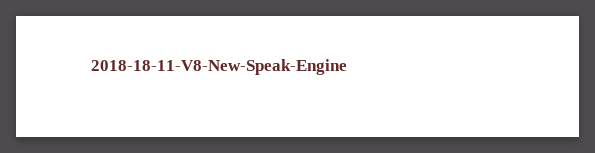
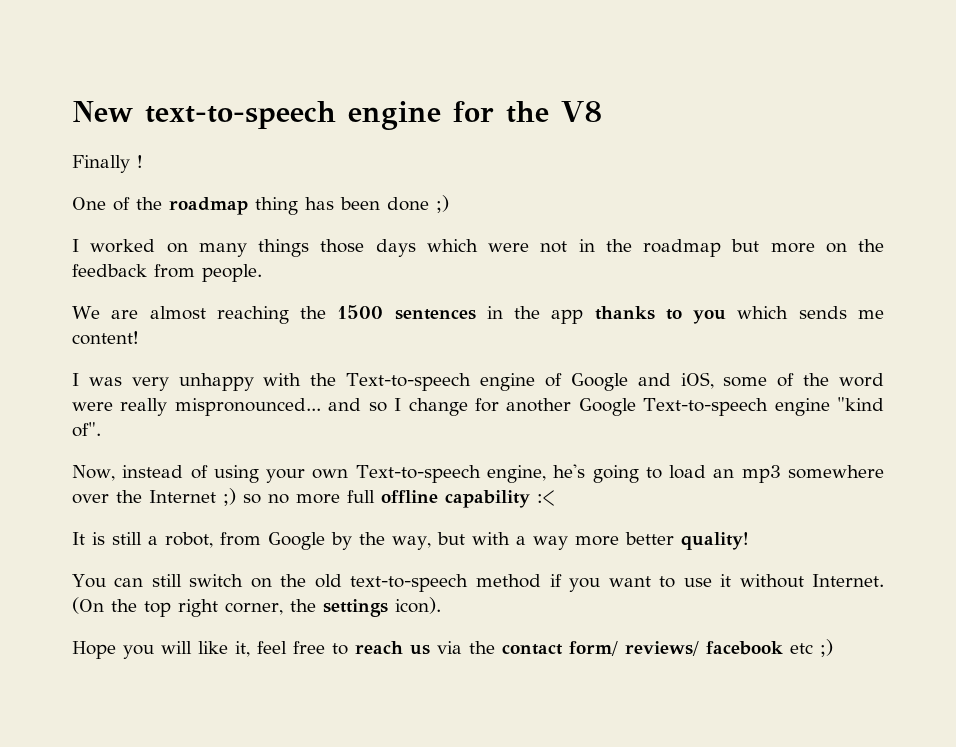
- 2018-18-11-V8-New-Speak-Engine
+ New text-to-speech engine for the V8
+ Finally !
+ One of the roadmap thing has been done ;)
+ I worked on many things those days which were not in the roadmap but more on the feedback from people.
+ We are almost reaching the 1500 sentences in the app thanks to you which sends me content!
+ I was very unhappy with the Text-to-speech engine of Google and iOS, some of the word were really mispronounced... and so I change for another Google Text-to-speech engine "kind of".
+ Now, instead of using your own Text-to-speech engine, he's going to load an mp3 somewhere over the Internet ;) so no more full offline capability :<
+ It is still a robot, from Google by the way, but with a way more better quality!
+ You can still switch on the old text-to-speech method if you want to use it without Internet. (On the top right corner, the settings icon).
+ Hope you will like it, feel free to reach us via the contact form/ reviews/ facebook etc ;)

